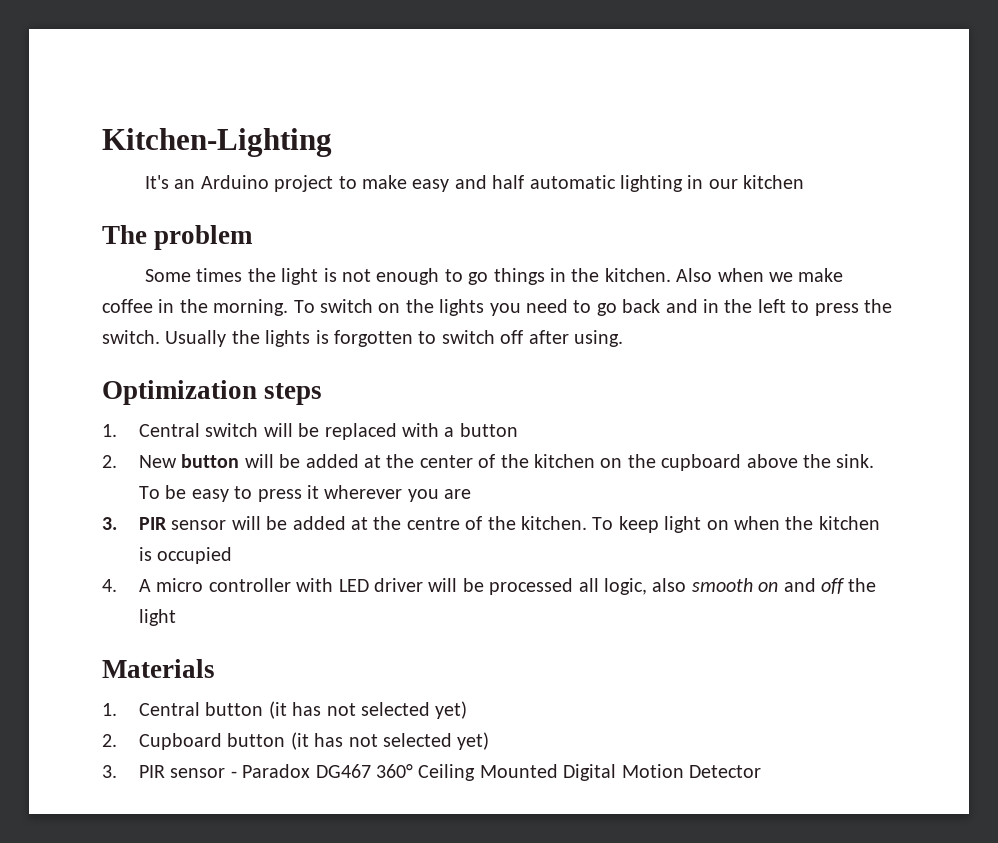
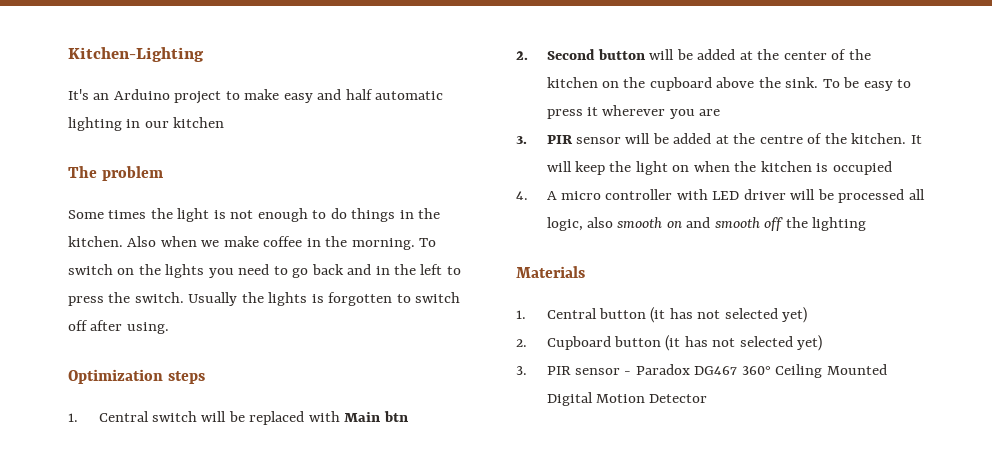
- Some times the light is not enough to go things in the kitchen.
+ Some times the light is not enough to do things in the kitchen.
- 1. Central switch will be replaced with a button
- 2. New button will be added at the center of the kitchen on the cupboard above the sink.
+ 1. Central switch will be replaced with Main btn
+ 2. Second button will be added at the center of the kitchen on the cupboard above the sink.
- To keep light on when the kitchen is occupied
+ It will keep the light on when the kitchen is occupied
- 4. A micro controller with LED driver will be processed all logic, also smooth on and off the light
+ 4. A micro controller with LED driver will be processed all logic, also smooth on and smooth off the lighting

